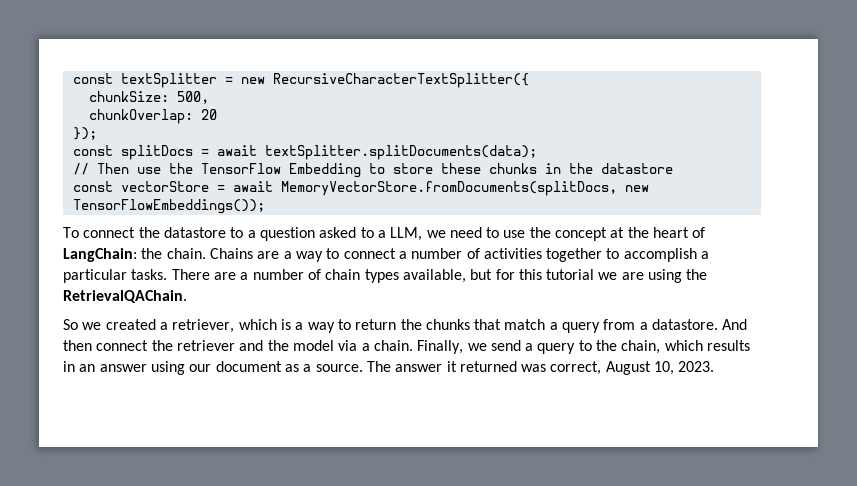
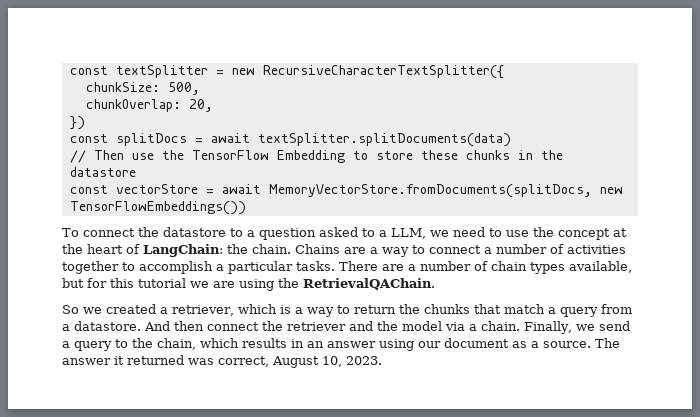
- chunkOverlap: 20
- });
+ chunkOverlap: 20,
+ })
- const splitDocs = await textSplitter.splitDocuments(data);
+ const splitDocs = await textSplitter.splitDocuments(data)
- const vectorStore = await MemoryVectorStore.fromDocuments(splitDocs, new TensorFlowEmbeddings());
+ const vectorStore = await MemoryVectorStore.fromDocuments(splitDocs, new TensorFlowEmbeddings())

